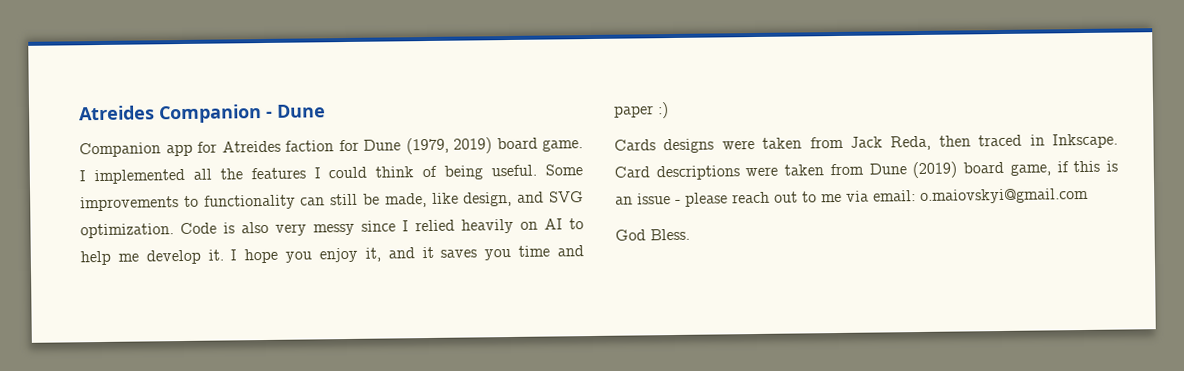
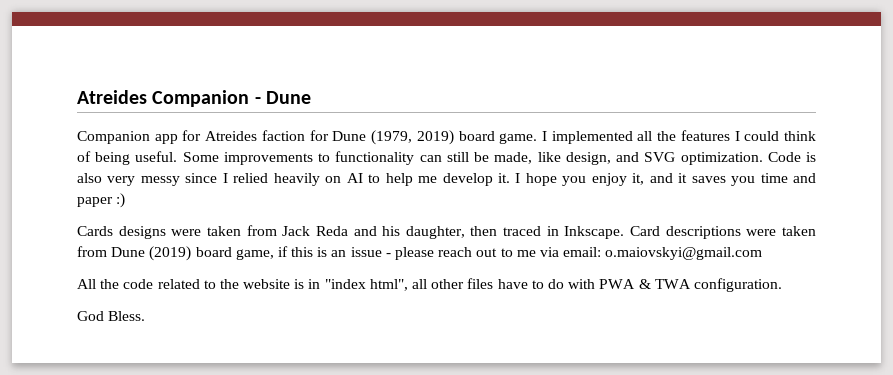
- Cards designs were taken from Jack Reda, then traced in Inkscape.
+ Cards designs were taken from Jack Reda and his daughter, then traced in Inkscape.
+ All the code related to the website is in "index html", all other files have to do with PWA & TWA configuration.

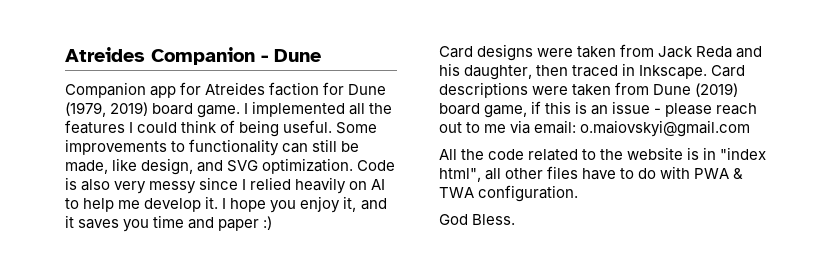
- Cards designs were taken from Jack Reda and his daughter, then traced in Inkscape.
+ Card designs were taken from Jack Reda and his daughter, then traced in Inkscape.

